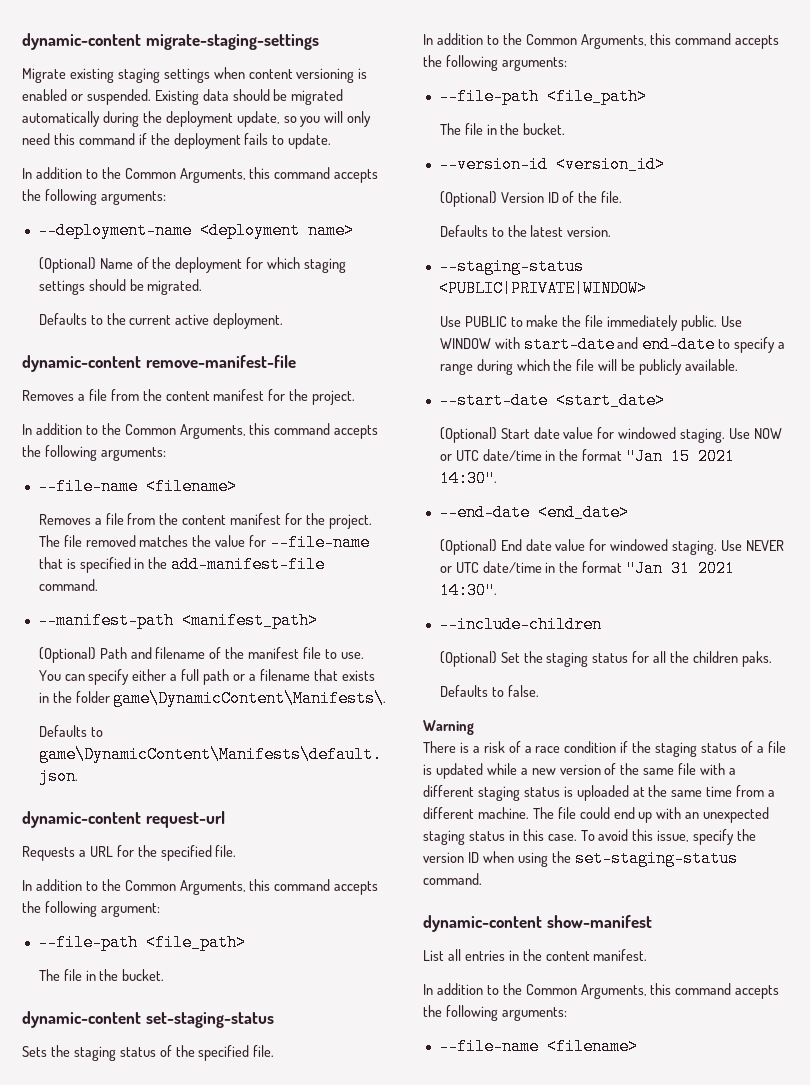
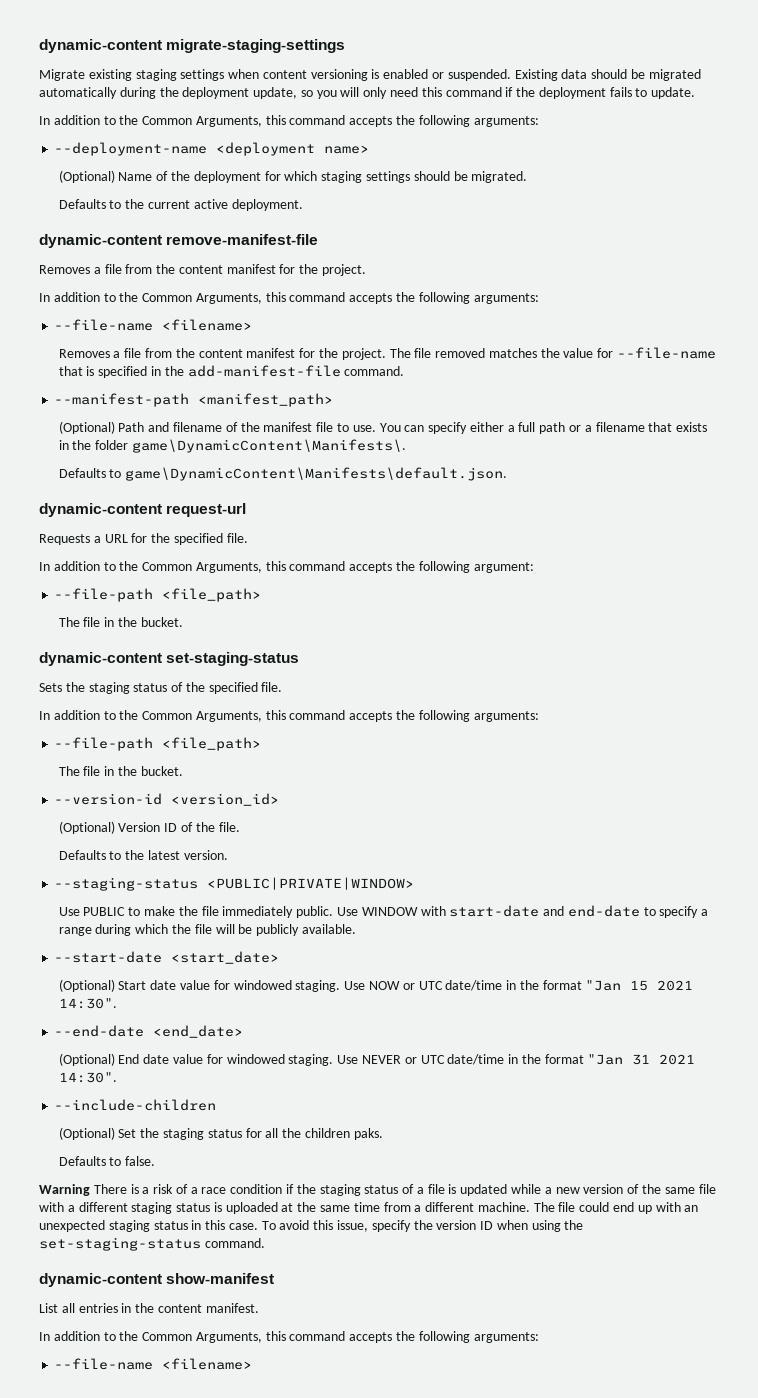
- Warning
- There is a risk of a race condition if the staging status of a file is updated while a new version of the same file with a different staging status is uploaded at the same time from a different machine.
+ Warning There is a risk of a race condition if the staging status of a file is updated while a new version of the same file with a different staging status is uploaded at the same time from a different machine.

